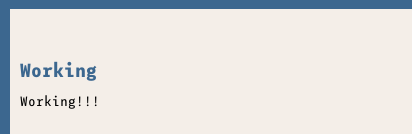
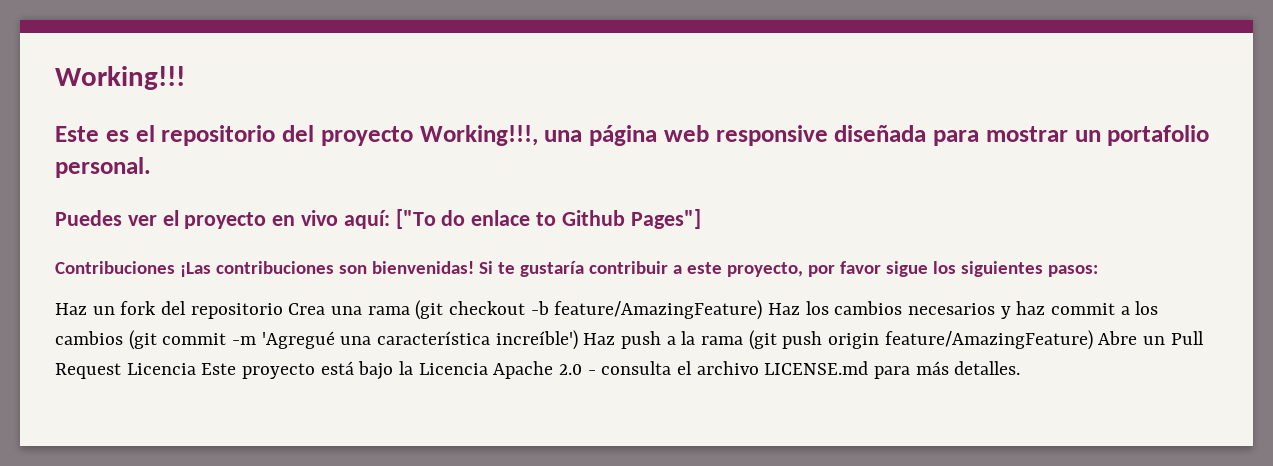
- Working
  Working!!!
+ Este es el repositorio del proyecto Working!!!, una página web responsive diseñada para mostrar un portafolio personal.
+ Puedes ver el proyecto en vivo aquí: ["To do enlace to Github Pages"]
+ Contribuciones ¡Las contribuciones son bienvenidas! Si te gustaría contribuir a este proyecto, por favor sigue los siguientes pasos:
+ Haz un fork del repositorio Crea una rama (git checkout -b feature/AmazingFeature) Haz los cambios necesarios y haz commit a los cambios (git commit -m 'Agregué una característica increíble') Haz push a la rama (git push origin feature/AmazingFeature) Abre un Pull Request Licencia Este proyecto está bajo la Licencia Apache 2.0 - consulta el archivo LICENSE.md para más detalles.

